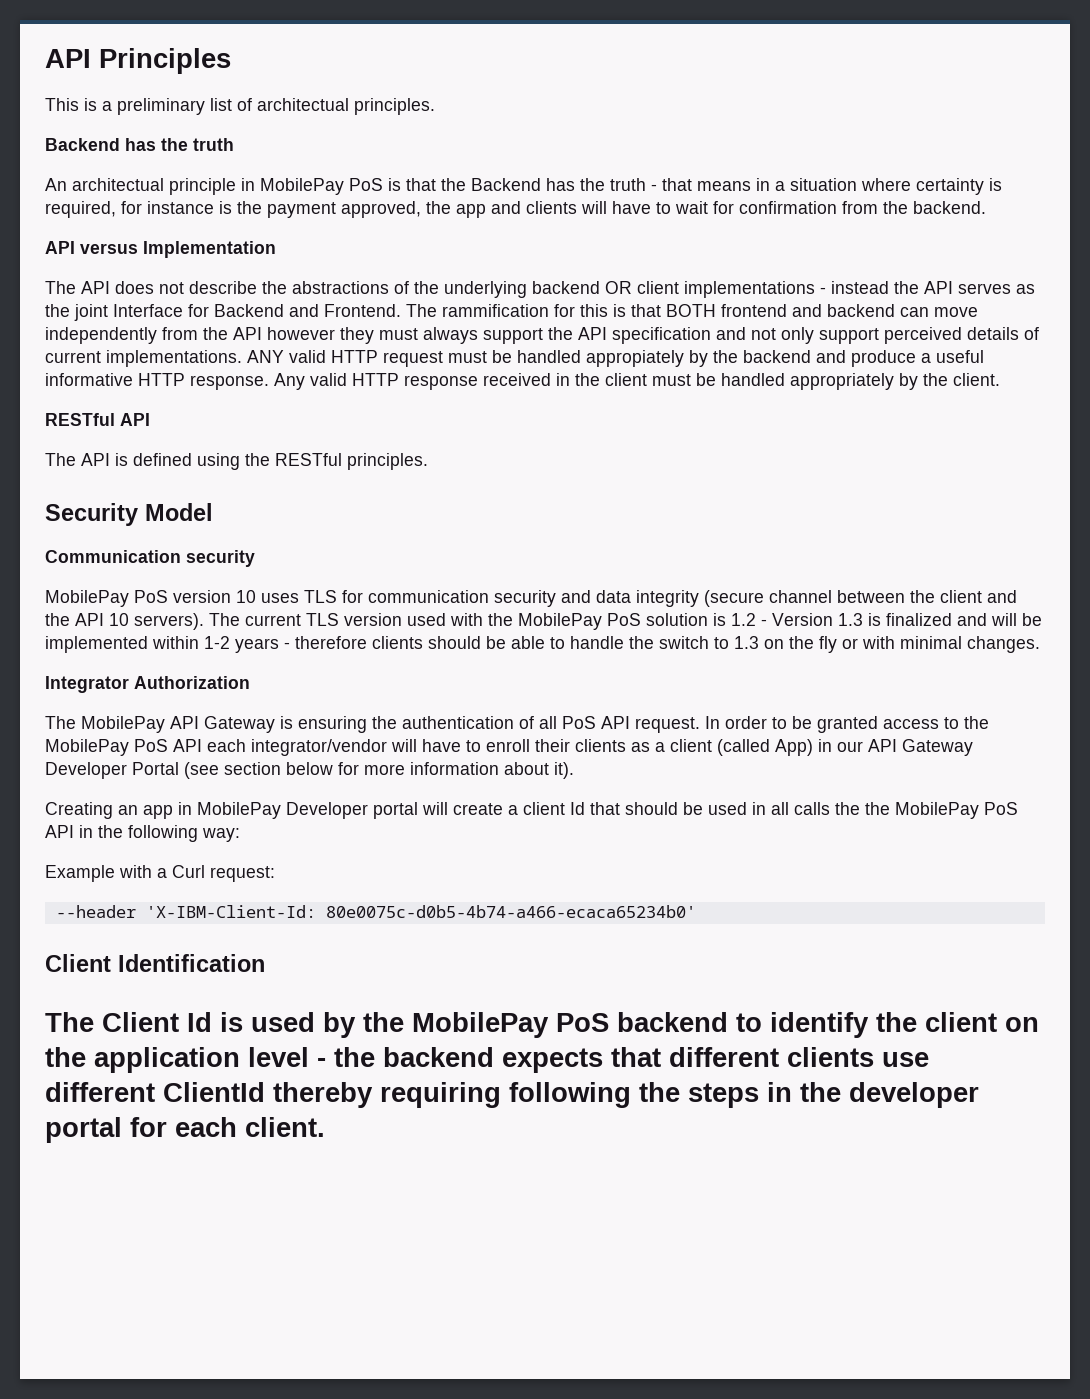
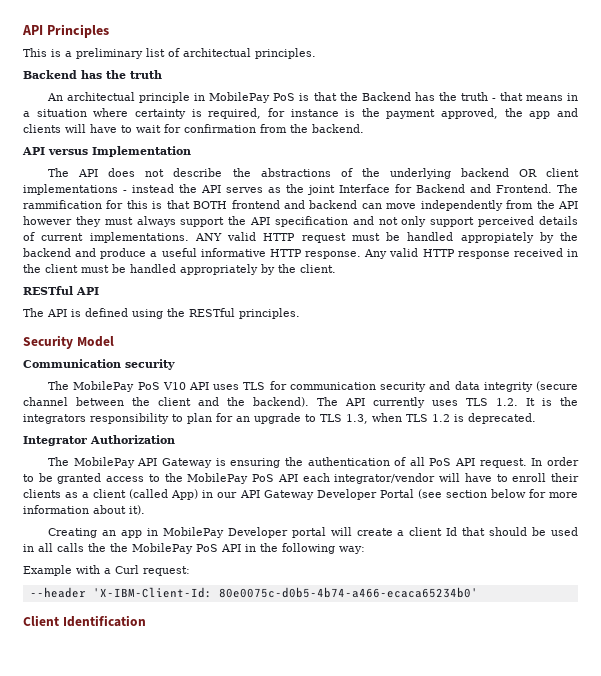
- MobilePay PoS version 10 uses TLS for communication security and data integrity (secure channel between the client and the API 10 servers). The current TLS version used with the MobilePay PoS solution is 1.2 - Version 1.3 is finalized and will be implemented within 1-2 years - therefore clients should be able to handle the switch to 1.3 on the fly or with minimal changes.
+ The MobilePay PoS V10 API uses TLS for communication security and data integrity (secure channel between the client and the backend). The API currently uses TLS 1.2. It is the integrators responsibility to plan for an upgrade to TLS 1.3, when TLS 1.2 is deprecated.
- The Client Id is used by the MobilePay PoS backend to identify the client on the application level - the backend expects that different clients use different ClientId thereby requiring following the steps in the developer portal for each client.

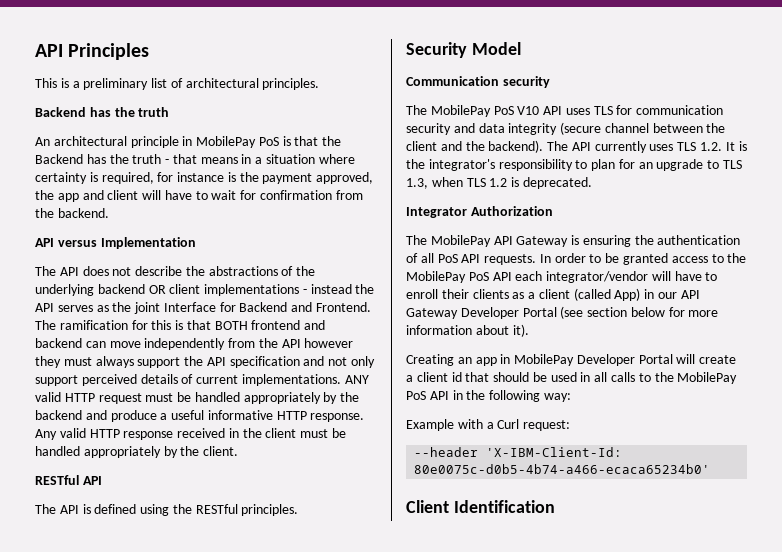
- This is a preliminary list of architectual principles.
+ This is a preliminary list of architectural principles.
- An architectual principle in MobilePay PoS is that the Backend has the truth - that means in a situation where certainty is required, for instance is the payment approved, the app and clients will have to wait for confirmation from the backend.
+ An architectural principle in MobilePay PoS is that the Backend has the truth - that means in a situation where certainty is required, for instance is the payment approved, the app and client will have to wait for confirmation from the backend.
- The rammification for this is that BOTH frontend and backend can move independently from the API however they must always support the API specification and not only support perceived details of current implementations.
+ The ramification for this is that BOTH frontend and backend can move independently from the API however they must always support the API specification and not only support perceived details of current implementations.
- ANY valid HTTP request must be handled appropiately by the backend and produce a useful informative HTTP response.
+ ANY valid HTTP request must be handled appropriately by the backend and produce a useful informative HTTP response.
- The API currently uses TLS 1.2. It is the integrators responsibility to plan for an upgrade to TLS 1.3, when TLS 1.2 is deprecated.
+ The API currently uses TLS 1.2. It is the integrator's responsibility to plan for an upgrade to TLS 1.3, when TLS 1.2 is deprecated.
- The MobilePay API Gateway is ensuring the authentication of all PoS API request.
+ The MobilePay API Gateway is ensuring the authentication of all PoS API requests.
- Creating an app in MobilePay Developer portal will create a client Id that should be used in all calls the the MobilePay PoS API in the following way:
+ Creating an app in MobilePay Developer Portal will create a client id that should be used in all calls to the MobilePay PoS API in the following way:

